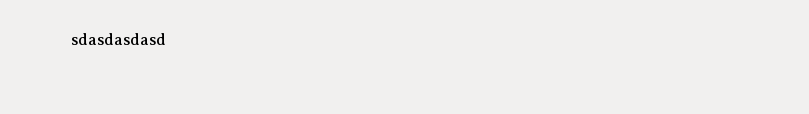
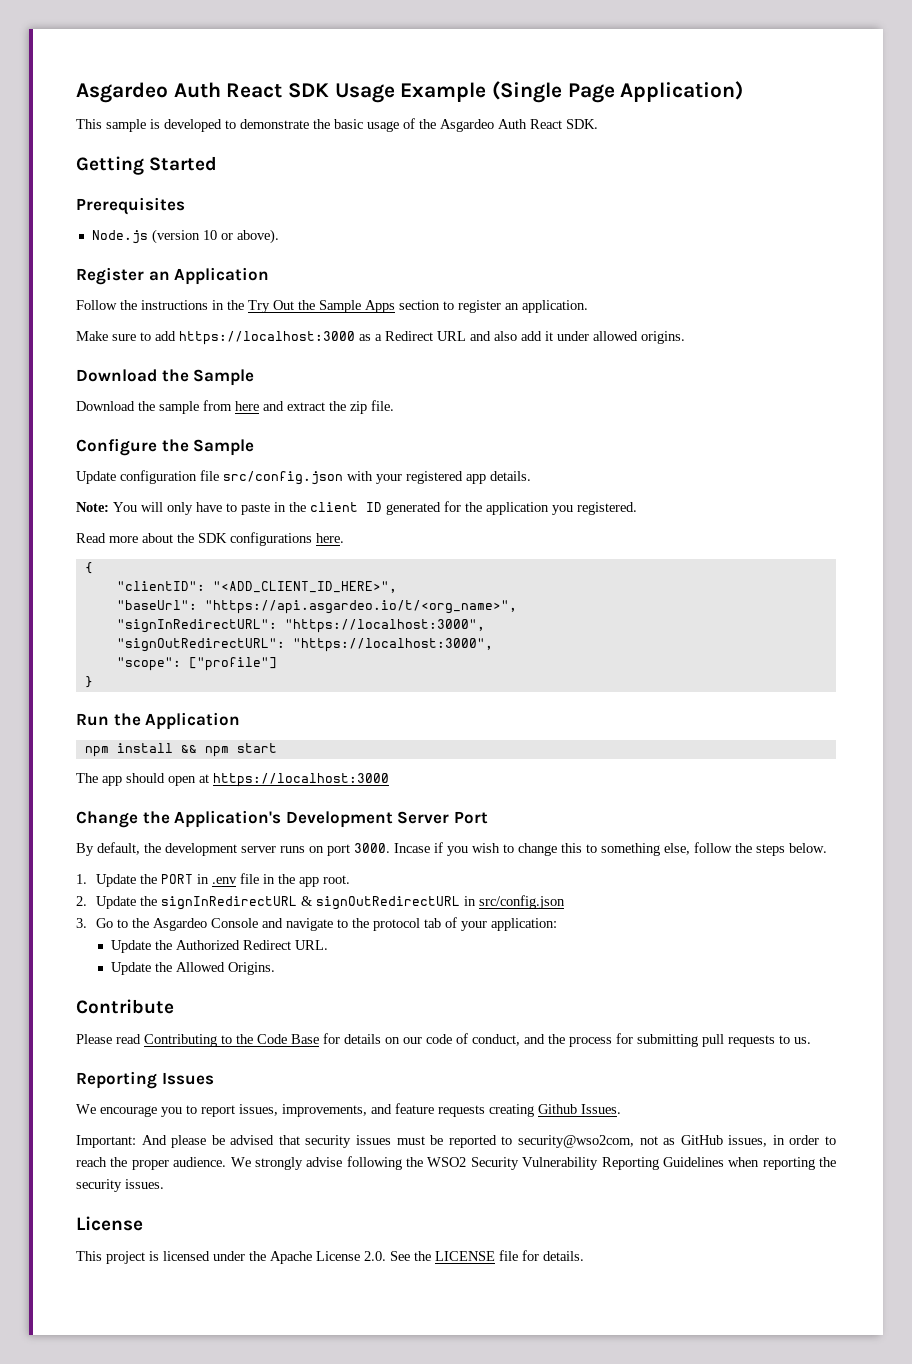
- sdasdasdasd
+ Asgardeo Auth React SDK Usage Example (Single Page Application)
+ This sample is developed to demonstrate the basic usage of the Asgardeo Auth React SDK.
+ Getting Started
+ Prerequisites
+ Node.js (version 10 or above).
+ Register an Application
+ Follow the instructions in the Try Out the Sample Apps section to register an application.
+ Make sure to add https://localhost:3000 as a Redirect URL and also add it under allowed origins.
+ Download the Sample
+ Download the sample from here and extract the zip file.
+ Configure the Sample
+ Update configuration file src/config.json with your registered app details.
+ Note: You will only have to paste in the client ID generated for the application you registered.
+ Read more about the SDK configurations here.
+ {
+ "clientID": "<ADD_CLIENT_ID_HERE>",
+ "baseUrl": "https://api.asgardeo.io/t/<org_name>",
+ "signInRedirectURL": "https://localhost:3000",
+ "signOutRedirectURL": "https://localhost:3000",
+ "scope": ["profile"]
+ }
+ Run the Application
+ npm install && npm start
+ The app should open at https://localhost:3000
+ Change the Application's Development Server Port
+ By default, the development server runs on port 3000. Incase if you wish to change this to something else, follow the steps below.
+ 1. Update the PORT in .env file in the app root.
+ 2. Update the signInRedirectURL & signOutRedirectURL in src/config.json
+ 3. Go to the Asgardeo Console and navigate to the protocol tab of your application:
+ Update the Authorized Redirect URL.
+ Update the Allowed Origins.
+ Contribute
+ Please read Contributing to the Code Base for details on our code of conduct, and the process for submitting pull requests to us.
+ Reporting Issues
+ We encourage you to report issues, improvements, and feature requests creating Github Issues.
+ Important: And please be advised that security issues must be reported to security@wso2com, not as GitHub issues, in order to reach the proper audience. We strongly advise following the WSO2 Security Vulnerability Reporting Guidelines when reporting the security issues.
+ License
+ This project is licensed under the Apache License 2.0. See the LICENSE file for details.

